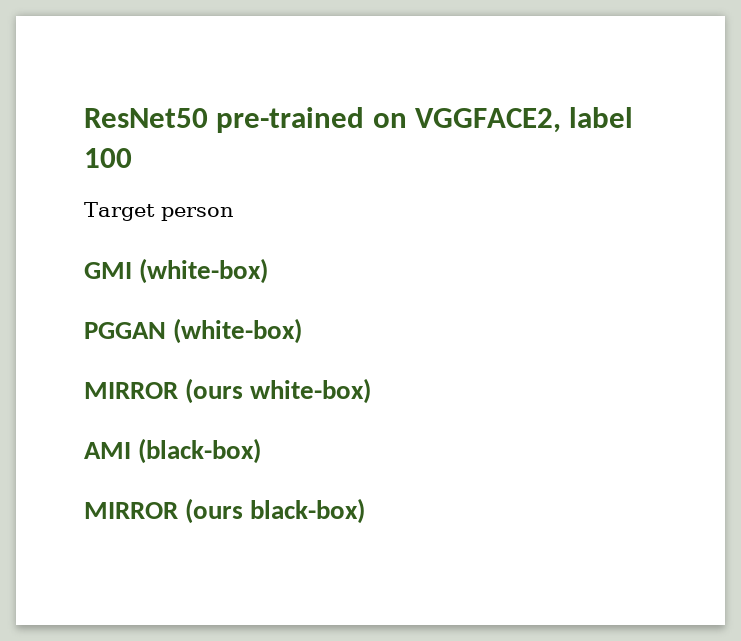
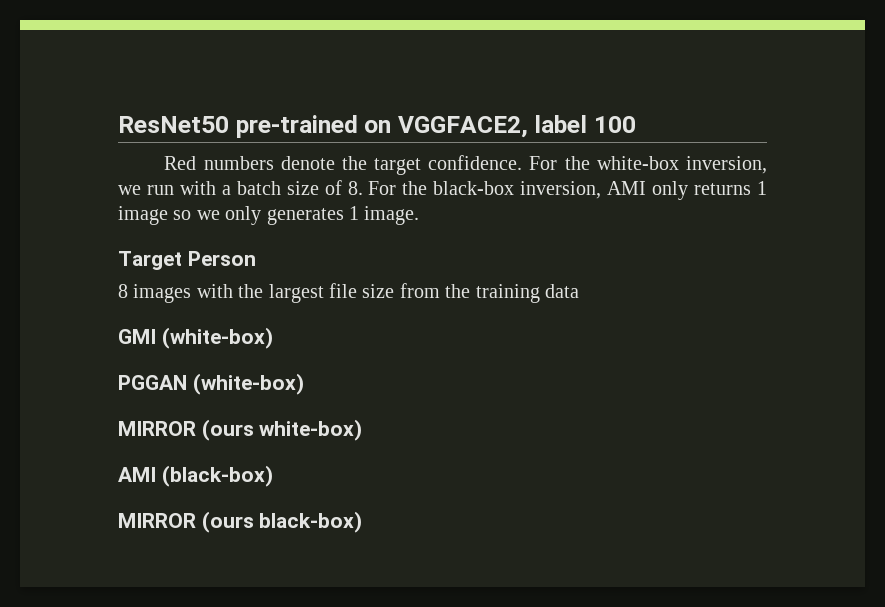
- Target person
+ Red numbers denote the target confidence. For the white-box inversion, we run with a batch size of 8. For the black-box inversion, AMI only returns 1 image so we only generates 1 image.
+ Target Person
+ 8 images with the largest file size from the training data

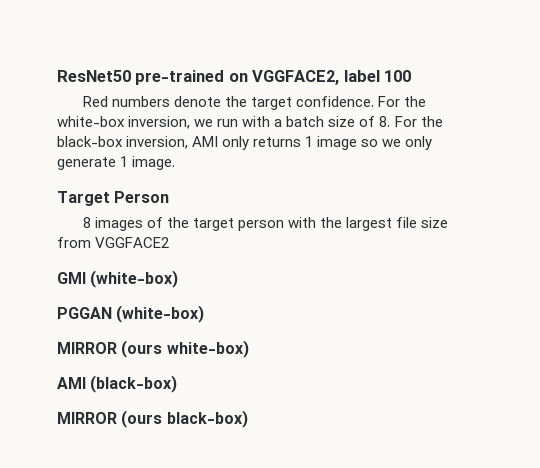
- For the white-box inversion, we run with a batch size of 8. For the black-box inversion, AMI only returns 1 image so we only generates 1 image.
+ For the white-box inversion, we run with a batch size of 8. For the black-box inversion, AMI only returns 1 image so we only generate 1 image.
- 8 images with the largest file size from the training data
+ 8 images of the target person with the largest file size from VGGFACE2

